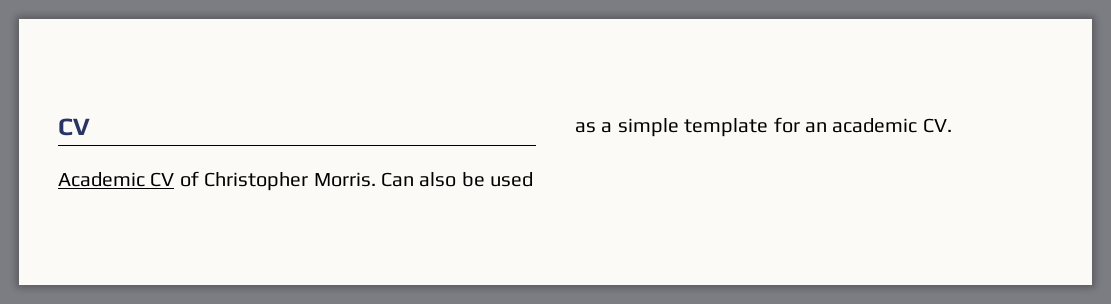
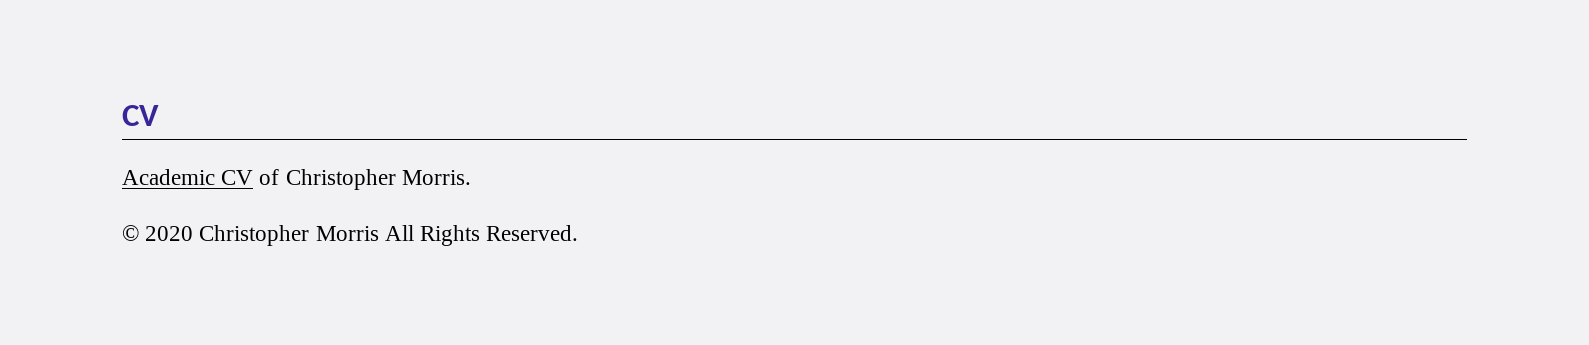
- Academic CV of Christopher Morris. Can also be used as a simple template for an academic CV.
+ Academic CV of Christopher Morris.
+ © 2020 Christopher Morris All Rights Reserved.

